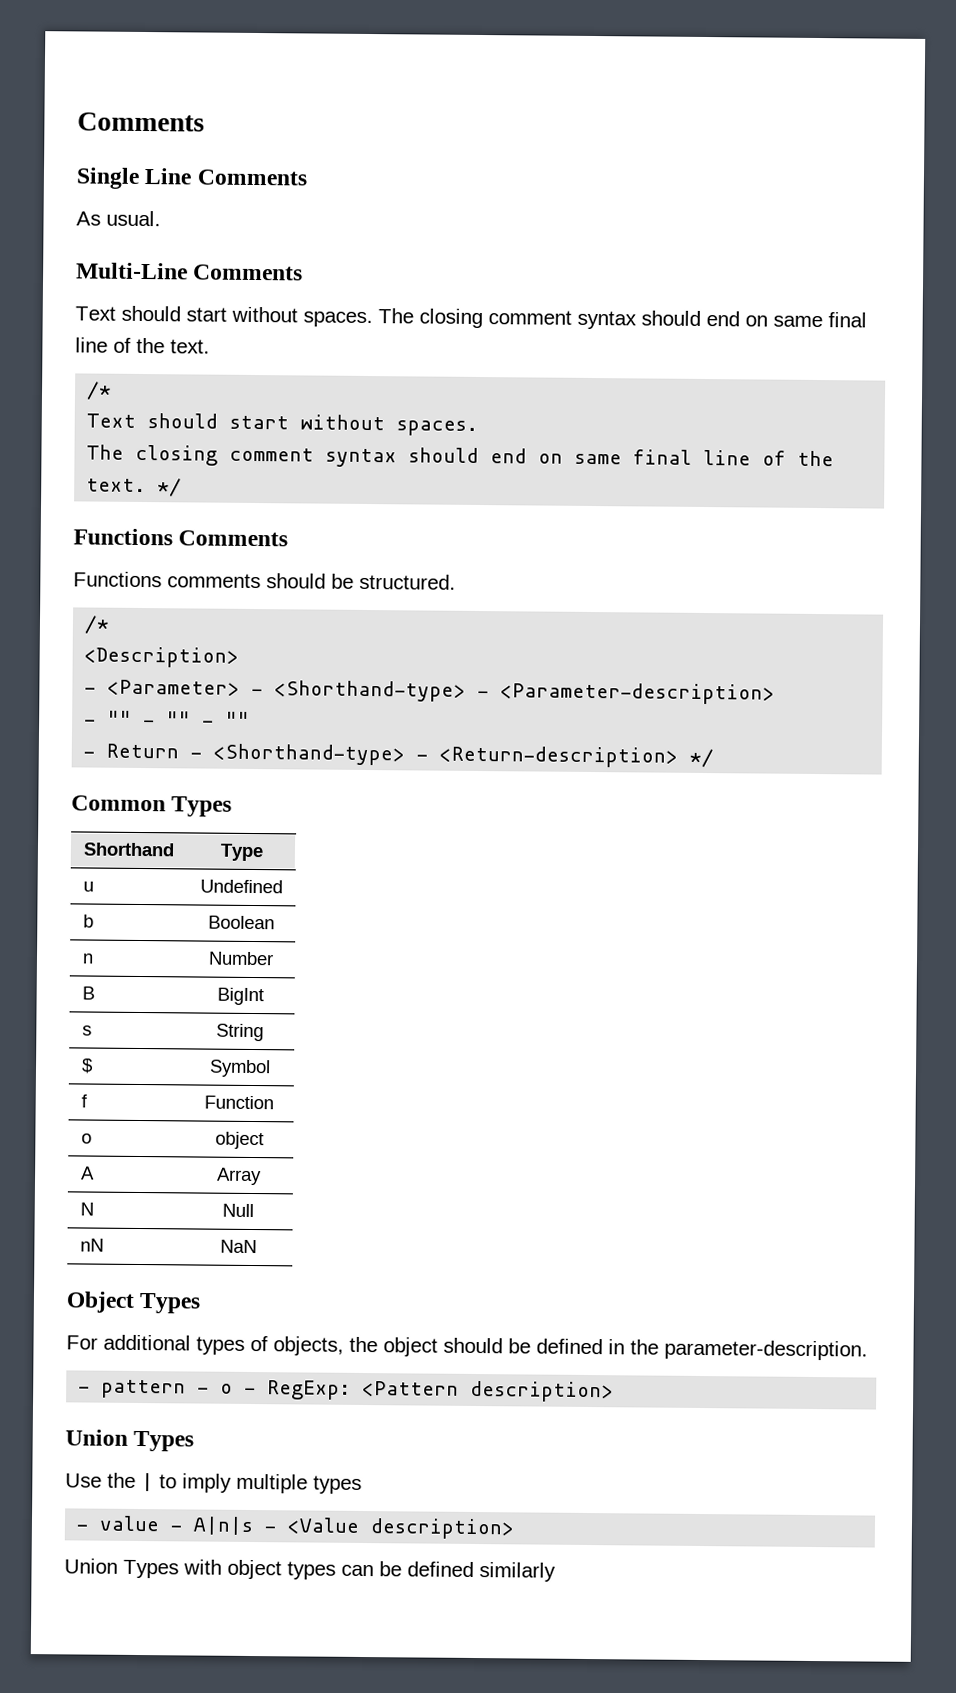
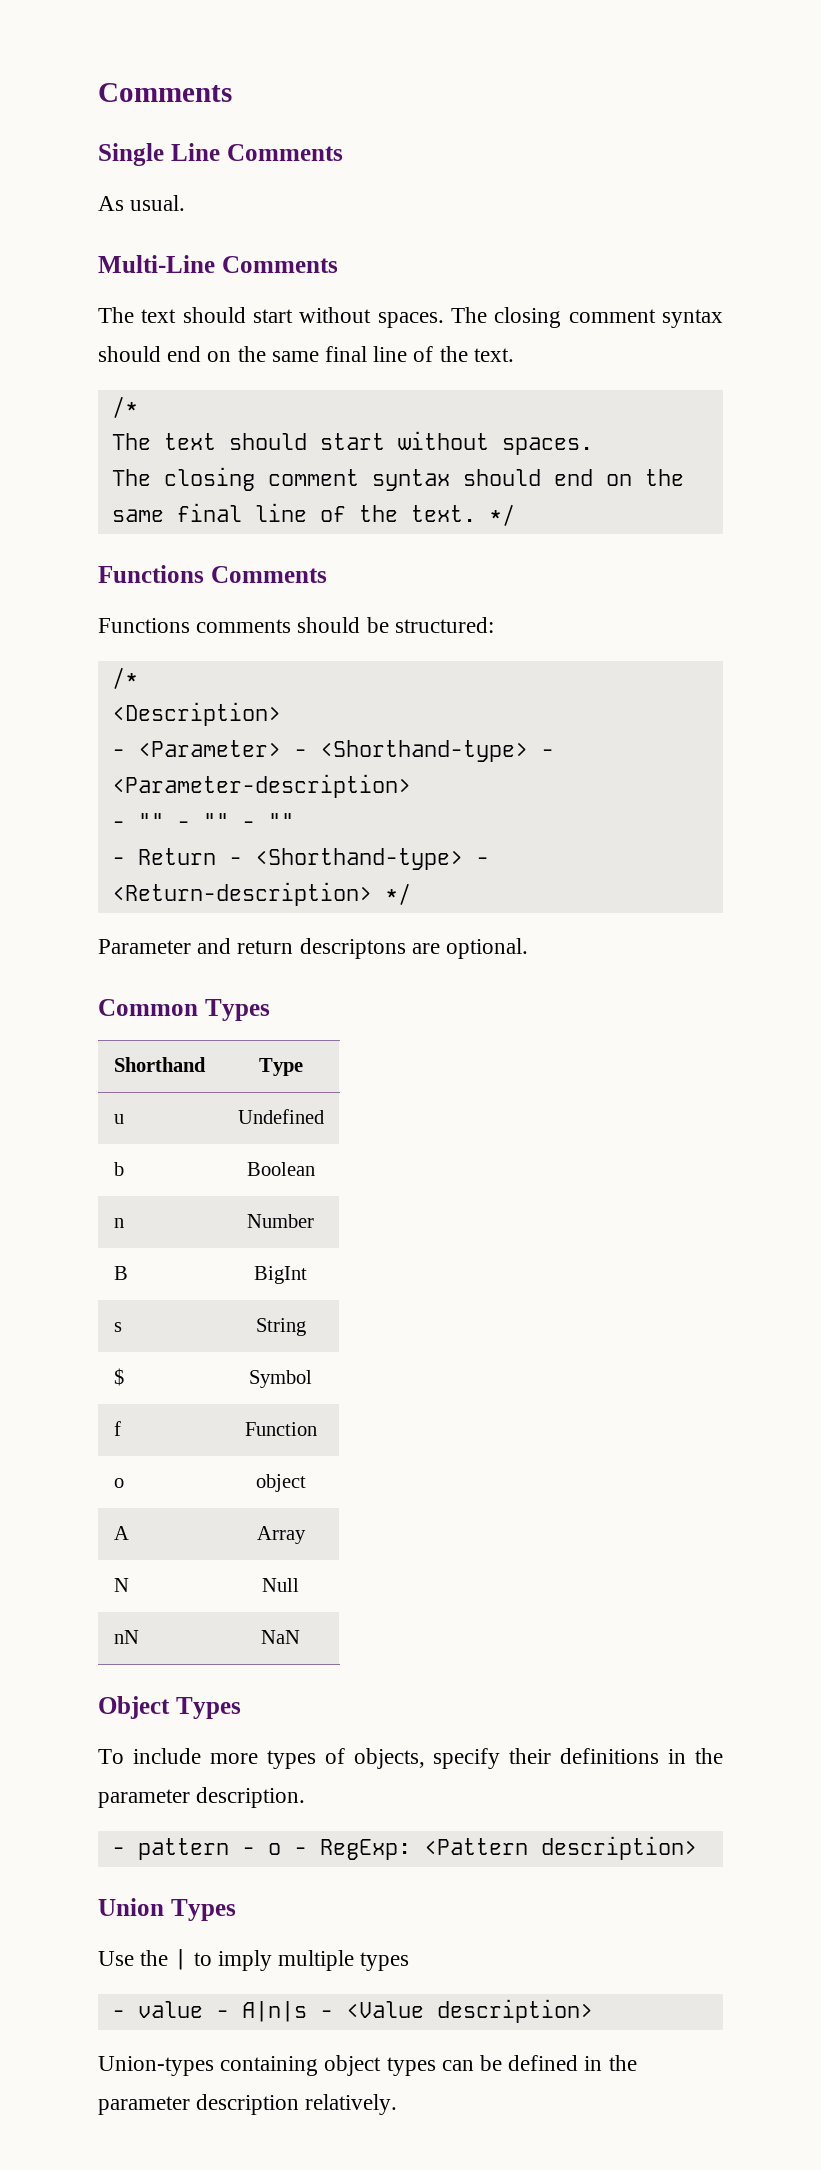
  Multi-Line Comments
- Text should start without spaces. The closing comment syntax should end on same final line of the text.
+ The text should start without spaces. The closing comment syntax should end on the same final line of the text.
  /*
- Text should start without spaces.
- The closing comment syntax should end on same final line of the text.
+ The text should start without spaces.
+ The closing comment syntax should end on the same final line of the text.
- Functions comments should be structured.
+ Functions comments should be structured:
+ Parameter and return descriptons are optional.
- For additional types of objects, the object should be defined in the parameter-description.
+ To include more types of objects, specify their definitions in the parameter description.
- Union Types with object types can be defined similarly
+ Union-types containing object types can be defined in the parameter description relatively.

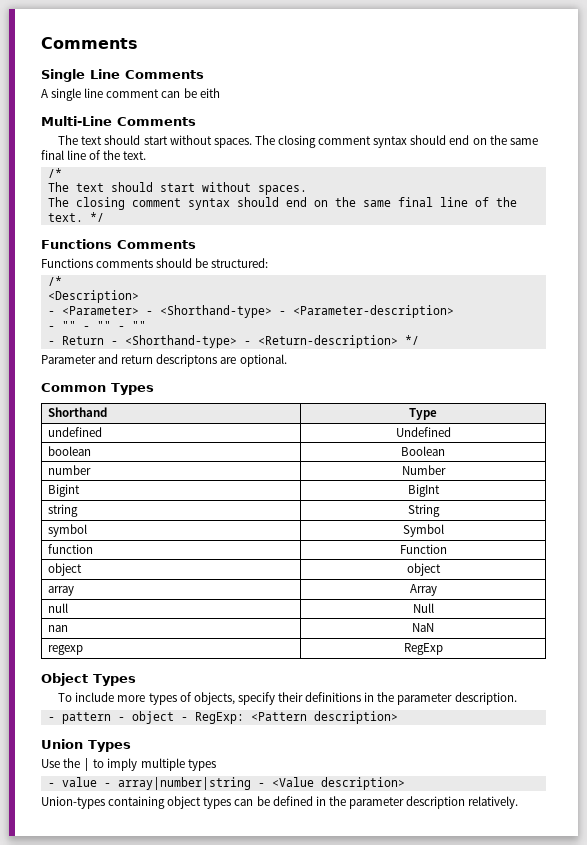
- As usual.
+ A single line comment can be eith
- u | Undefined
+ undefined | Undefined
- b | Boolean
+ boolean | Boolean
- n | Number
+ number | Number
- B | BigInt
+ Bigint | BigInt
- s | String
+ string | String
- $ | Symbol
+ symbol | Symbol
- f | Function
+ function | Function
- o | object
+ object | object
- A | Array
+ array | Array
- N | Null
+ null | Null
- nN | NaN
+ nan | NaN
+ regexp | RegExp
- - pattern - o - RegExp: <Pattern description>
+ - pattern - object - RegExp: <Pattern description>
- - value - A|n|s - <Value description>
+ - value - array|number|string - <Value description>

